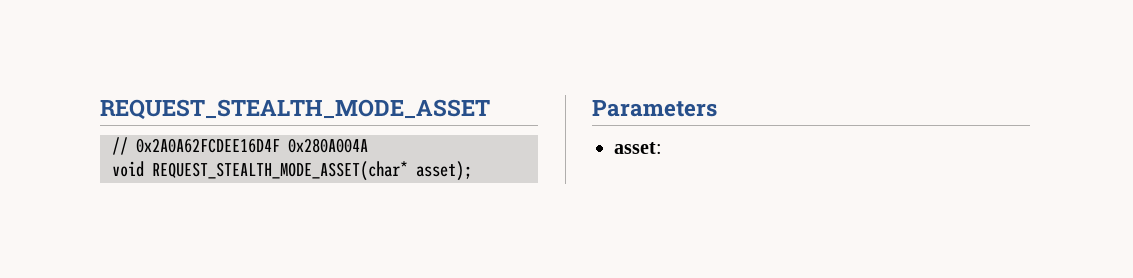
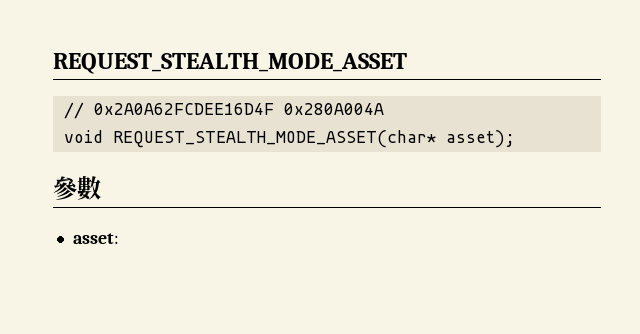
- Parameters
+ 參數

